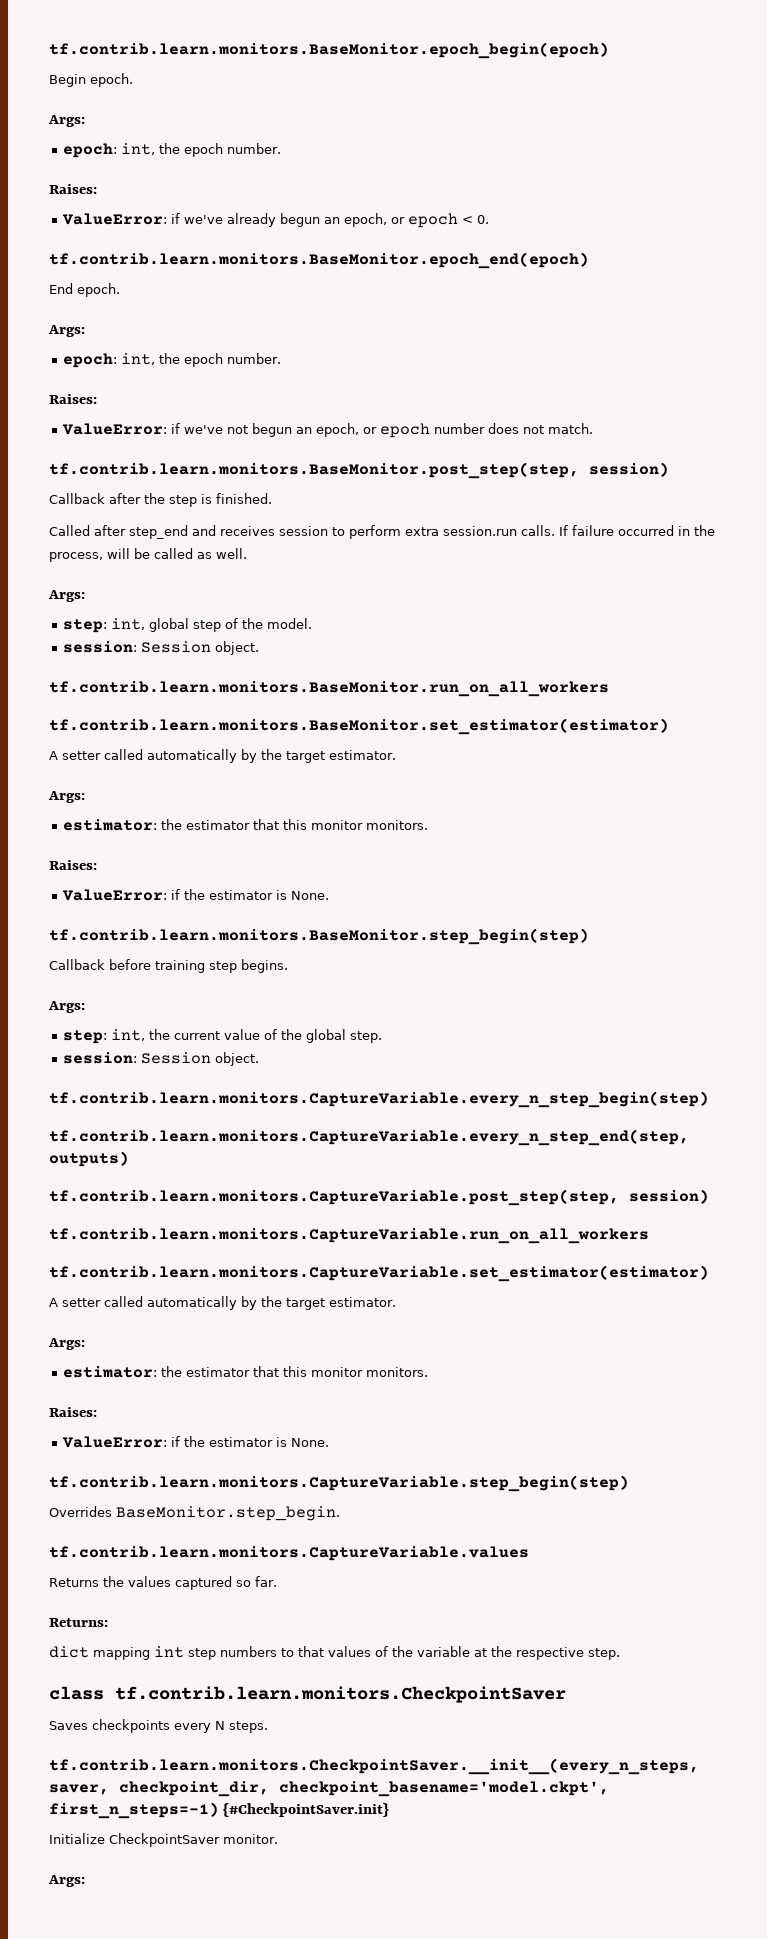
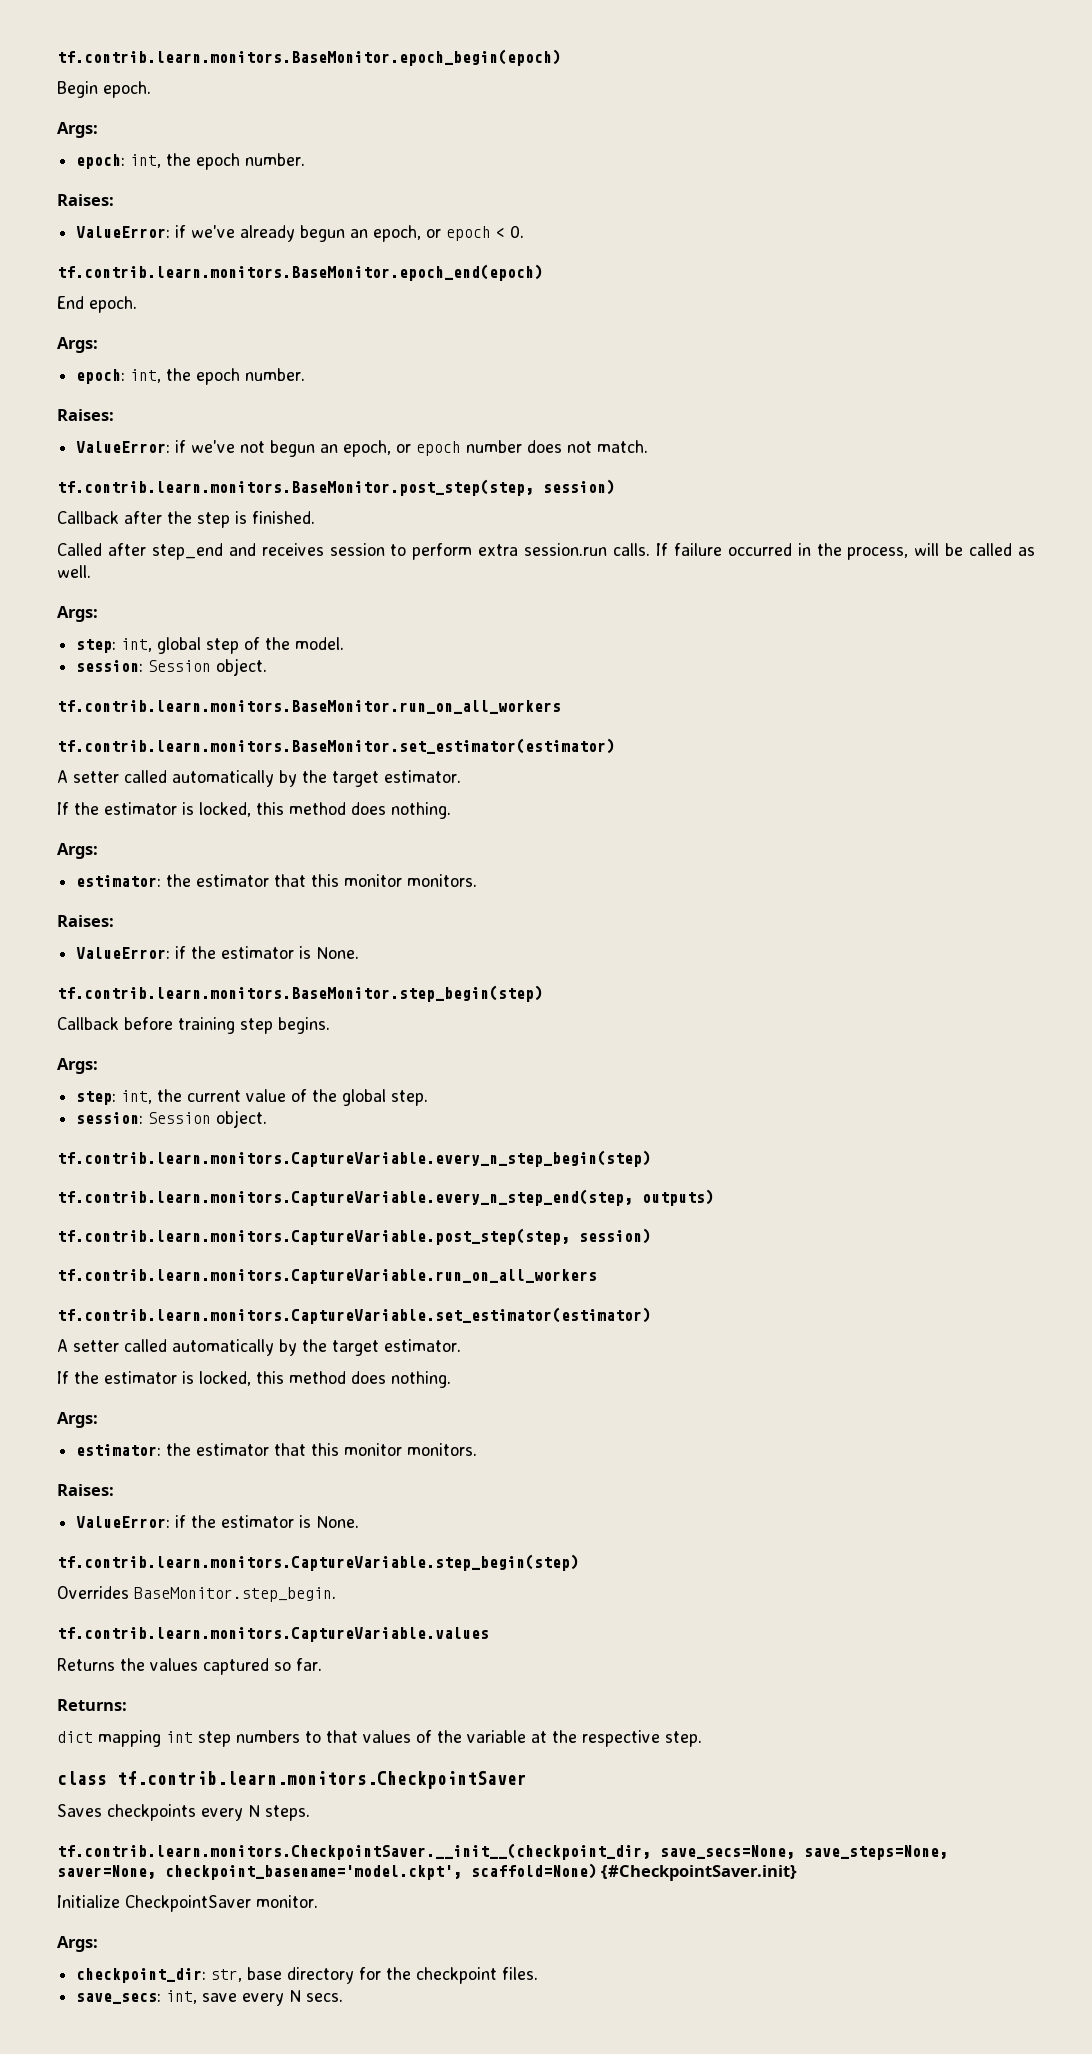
  tf.contrib.learn.monitors.BaseMonitor.set_estimator(estimator)
  A setter called automatically by the target estimator.
+ If the estimator is locked, this method does nothing.
  tf.contrib.learn.monitors.CaptureVariable.set_estimator(estimator)
  A setter called automatically by the target estimator.
+ If the estimator is locked, this method does nothing.
- tf.contrib.learn.monitors.CheckpointSaver.__init__(every_n_steps, saver, checkpoint_dir, checkpoint_basename='model.ckpt', first_n_steps=-1) {#CheckpointSaver.init}
+ tf.contrib.learn.monitors.CheckpointSaver.__init__(checkpoint_dir, save_secs=None, save_steps=None, saver=None, checkpoint_basename='model.ckpt', scaffold=None) {#CheckpointSaver.init}
+ checkpoint_dir: str, base directory for the checkpoint files.
+ save_secs: int, save every N secs.

